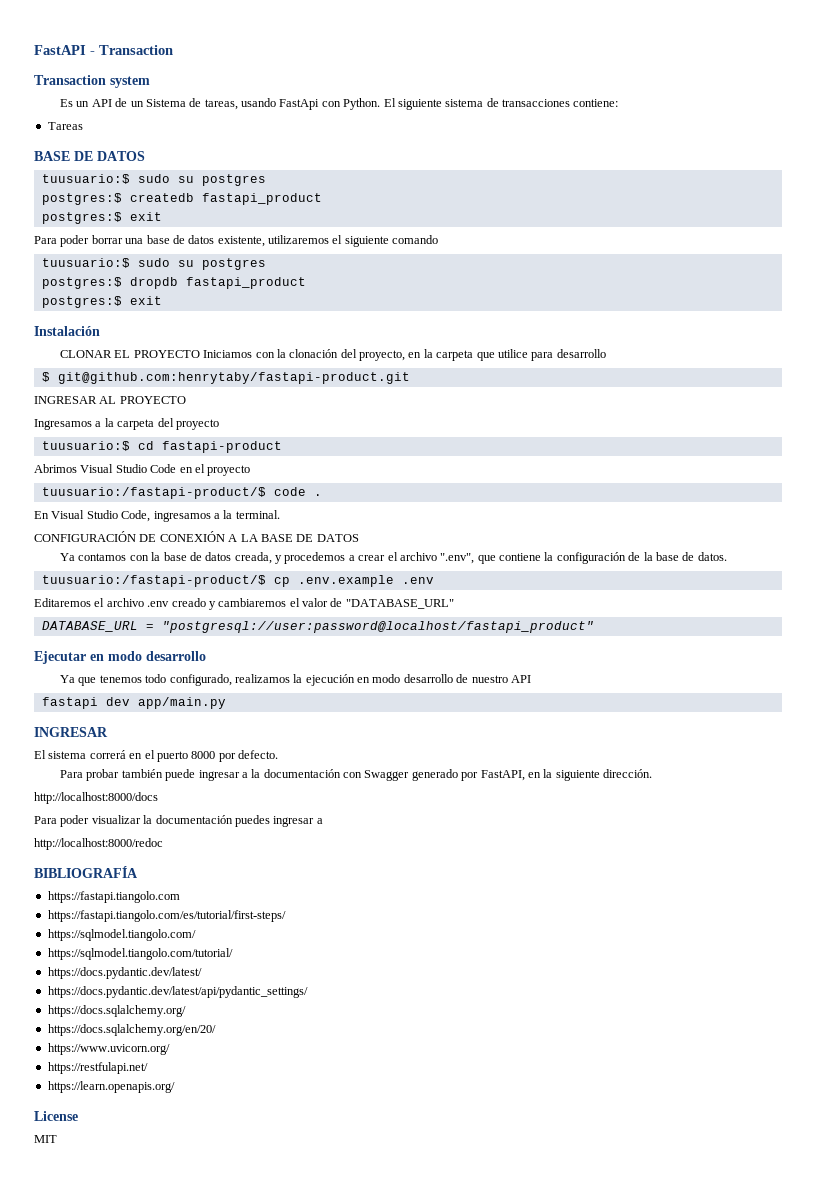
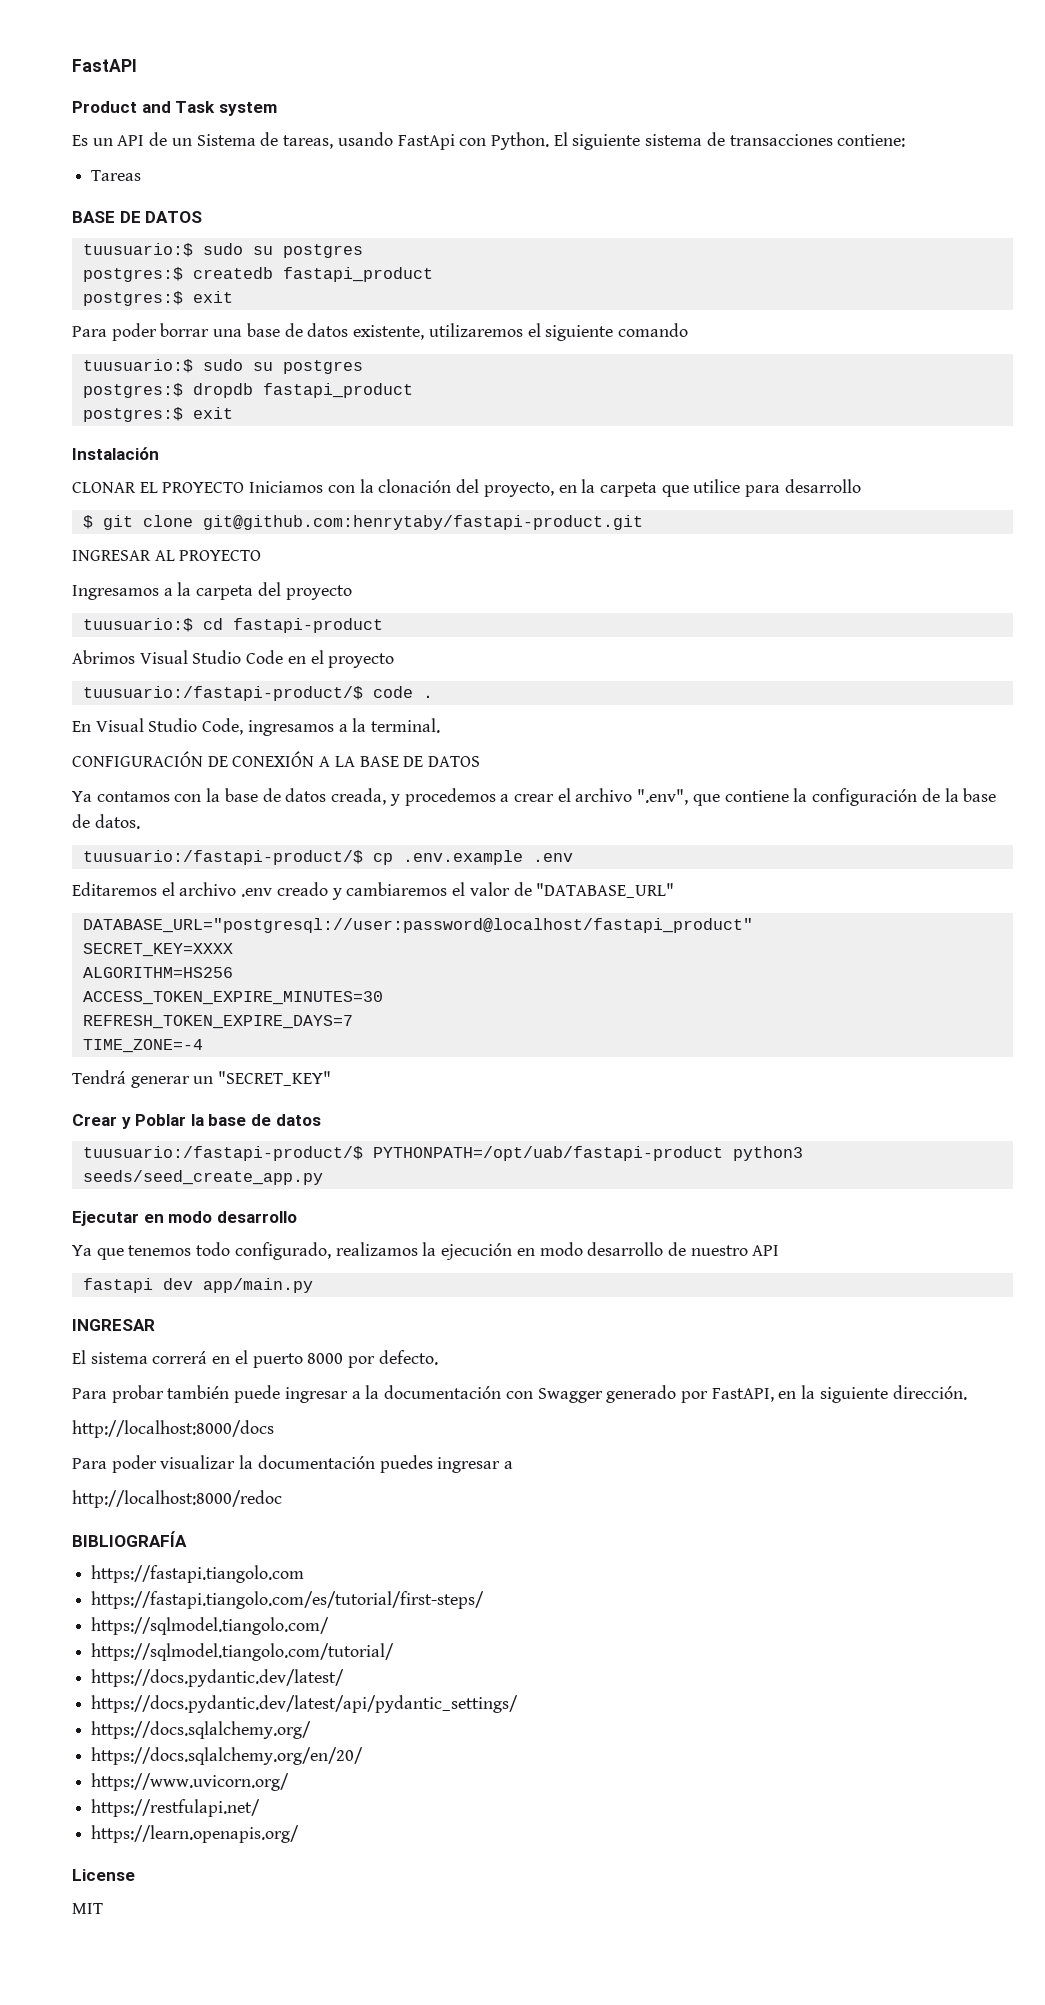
- FastAPI - Transaction
- Transaction system
+ FastAPI
+ Product and Task system
- $ git@github.com:henrytaby/fastapi-product.git
+ $ git clone git@github.com:henrytaby/fastapi-product.git
- DATABASE_URL = "postgresql://user:password@localhost/fastapi_product"
+ DATABASE_URL="postgresql://user:password@localhost/fastapi_product"
+ SECRET_KEY=XXXX
+ ALGORITHM=HS256
+ ACCESS_TOKEN_EXPIRE_MINUTES=30
+ REFRESH_TOKEN_EXPIRE_DAYS=7
+ TIME_ZONE=-4
+ Tendrá generar un "SECRET_KEY"
+ Crear y Poblar la base de datos
+ tuusuario:/fastapi-product/$ PYTHONPATH=/opt/uab/fastapi-product python3 seeds/seed_create_app.py

